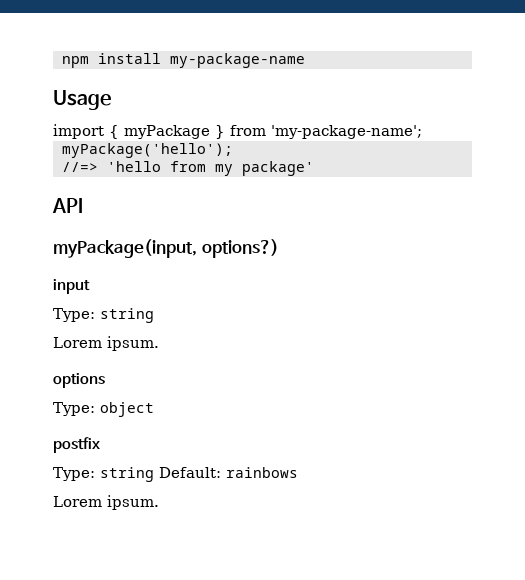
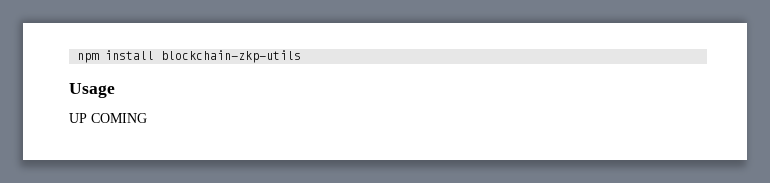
- npm install my-package-name
+ npm install blockchain-zkp-utils
- import { myPackage } from 'my-package-name';
- myPackage('hello');
- //=> 'hello from my package'
- API
- myPackage(input, options?)
- input
- Type: string
- Lorem ipsum.
- options
- Type: object
- postfix
- Type: string Default: rainbows
- Lorem ipsum.
+ UP COMING

